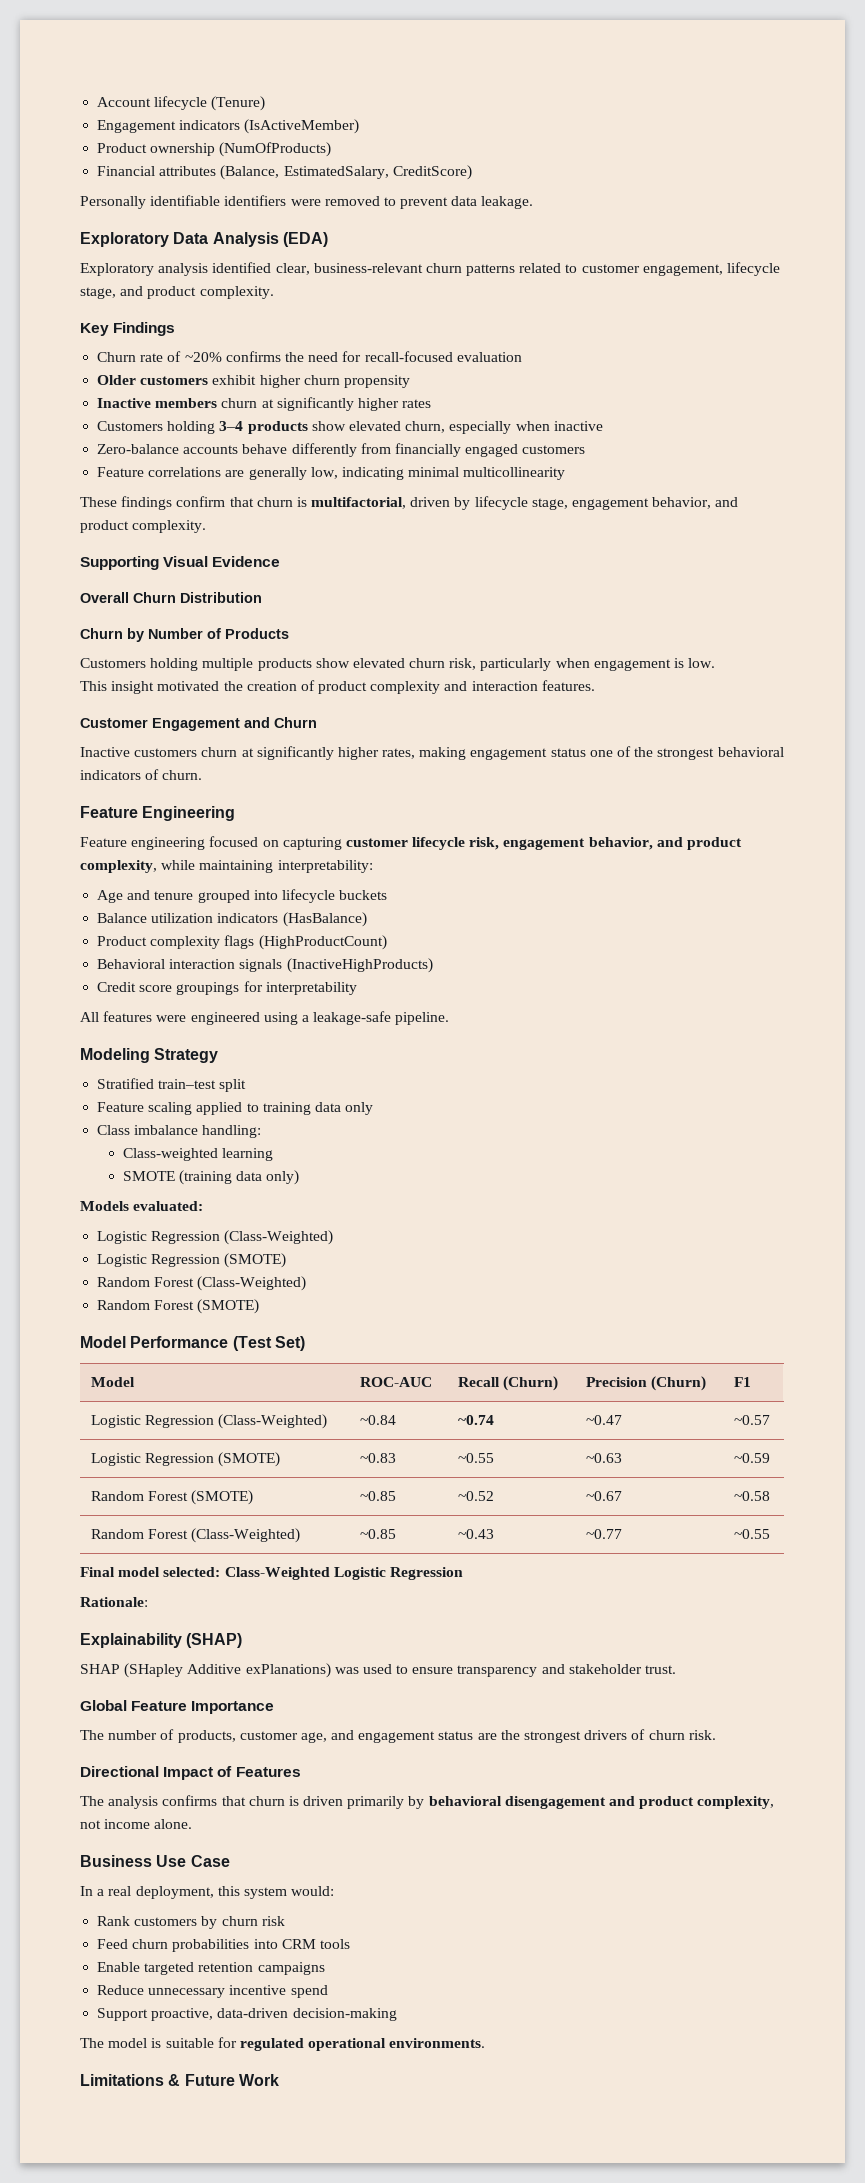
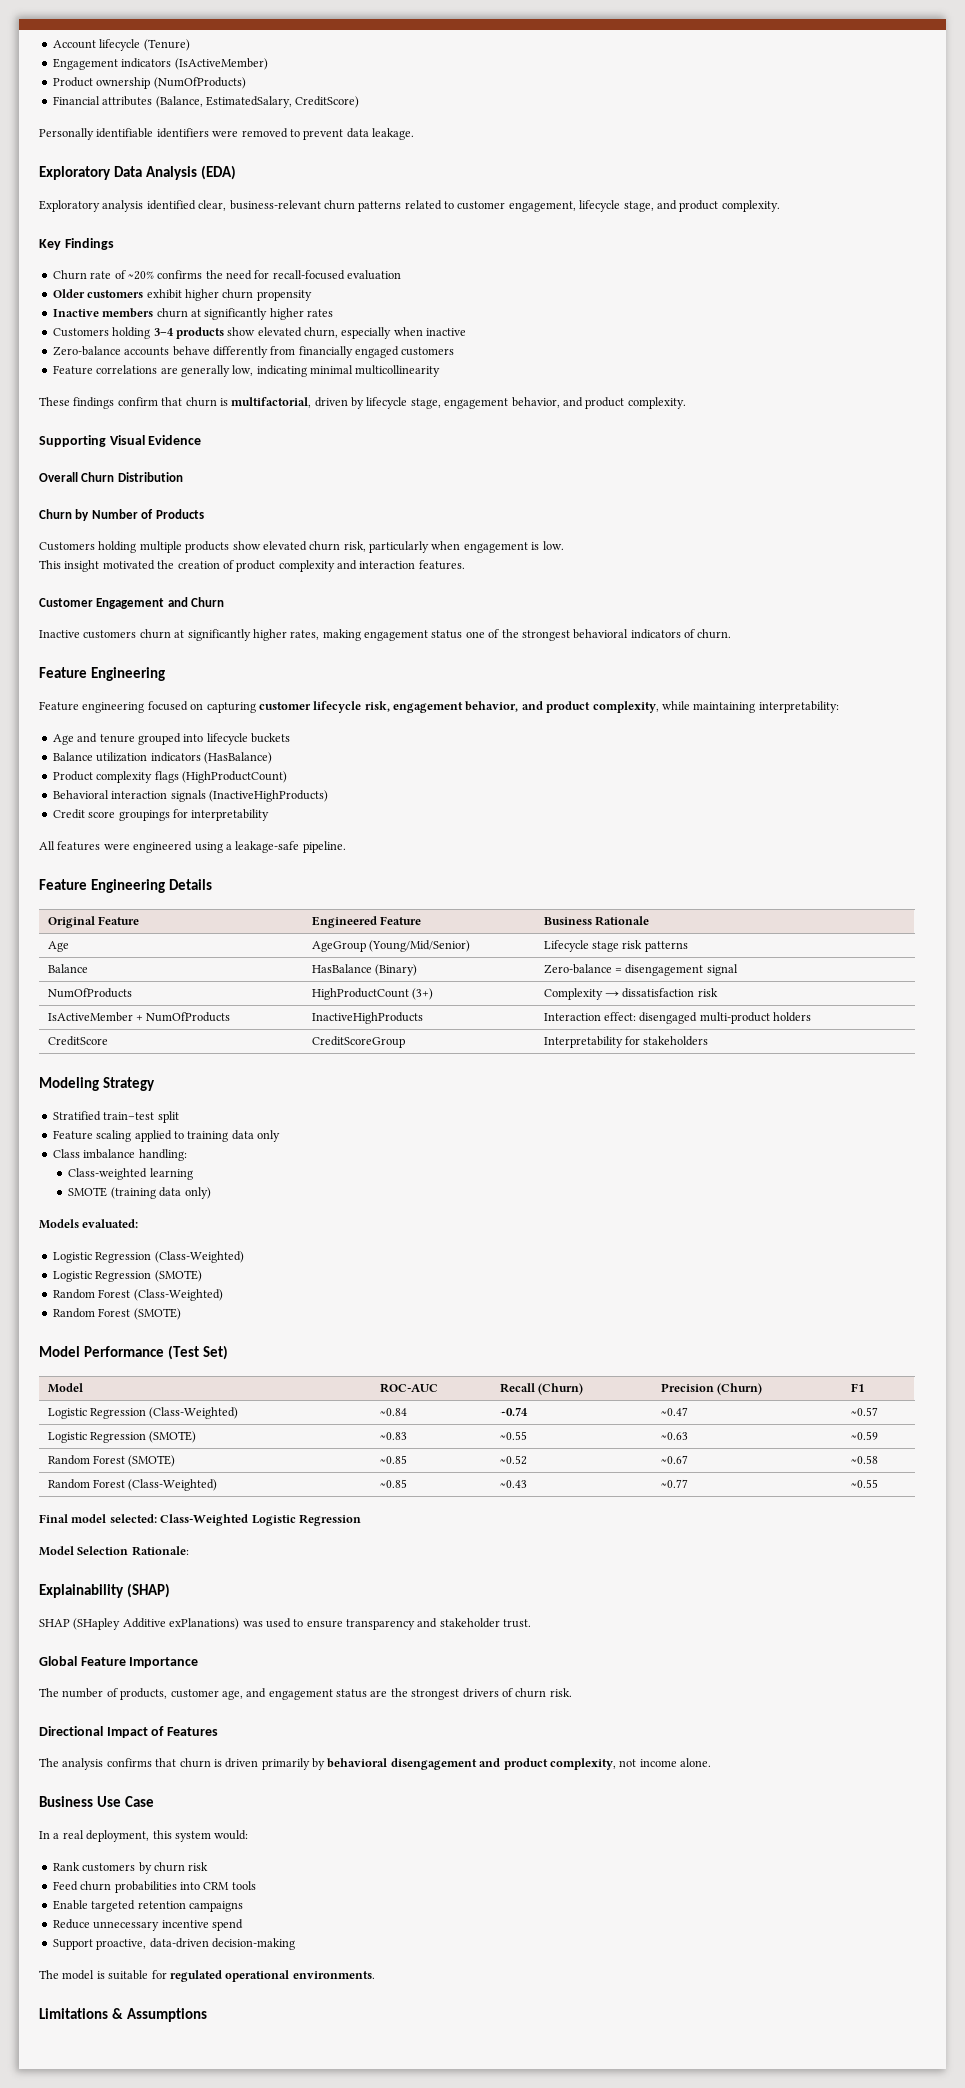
+ Feature Engineering Details
+ Original Feature | Engineered Feature | Business Rationale
+ Age | AgeGroup (Young/Mid/Senior) | Lifecycle stage risk patterns
+ Balance | HasBalance (Binary) | Zero-balance = disengagement signal
+ NumOfProducts | HighProductCount (3+) | Complexity → dissatisfaction risk
+ IsActiveMember + NumOfProducts | InactiveHighProducts | Interaction effect: disengaged multi-product holders
+ CreditScore | CreditScoreGroup | Interpretability for stakeholders
- Rationale:
+ Model Selection Rationale:
- Limitations & Future Work
+ Limitations & Assumptions

